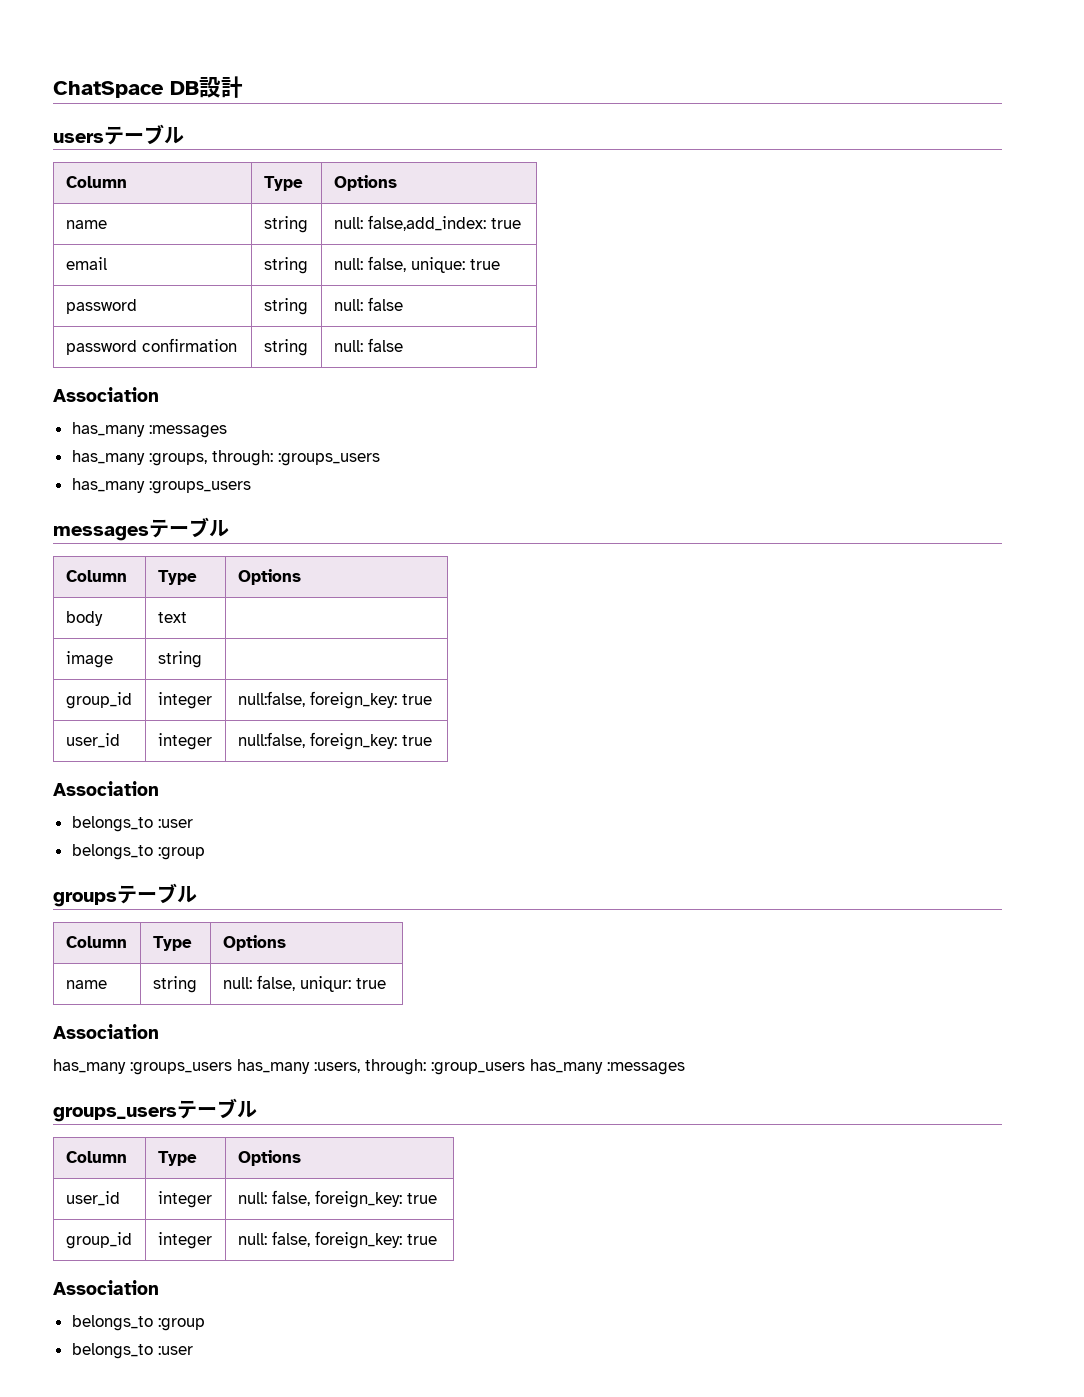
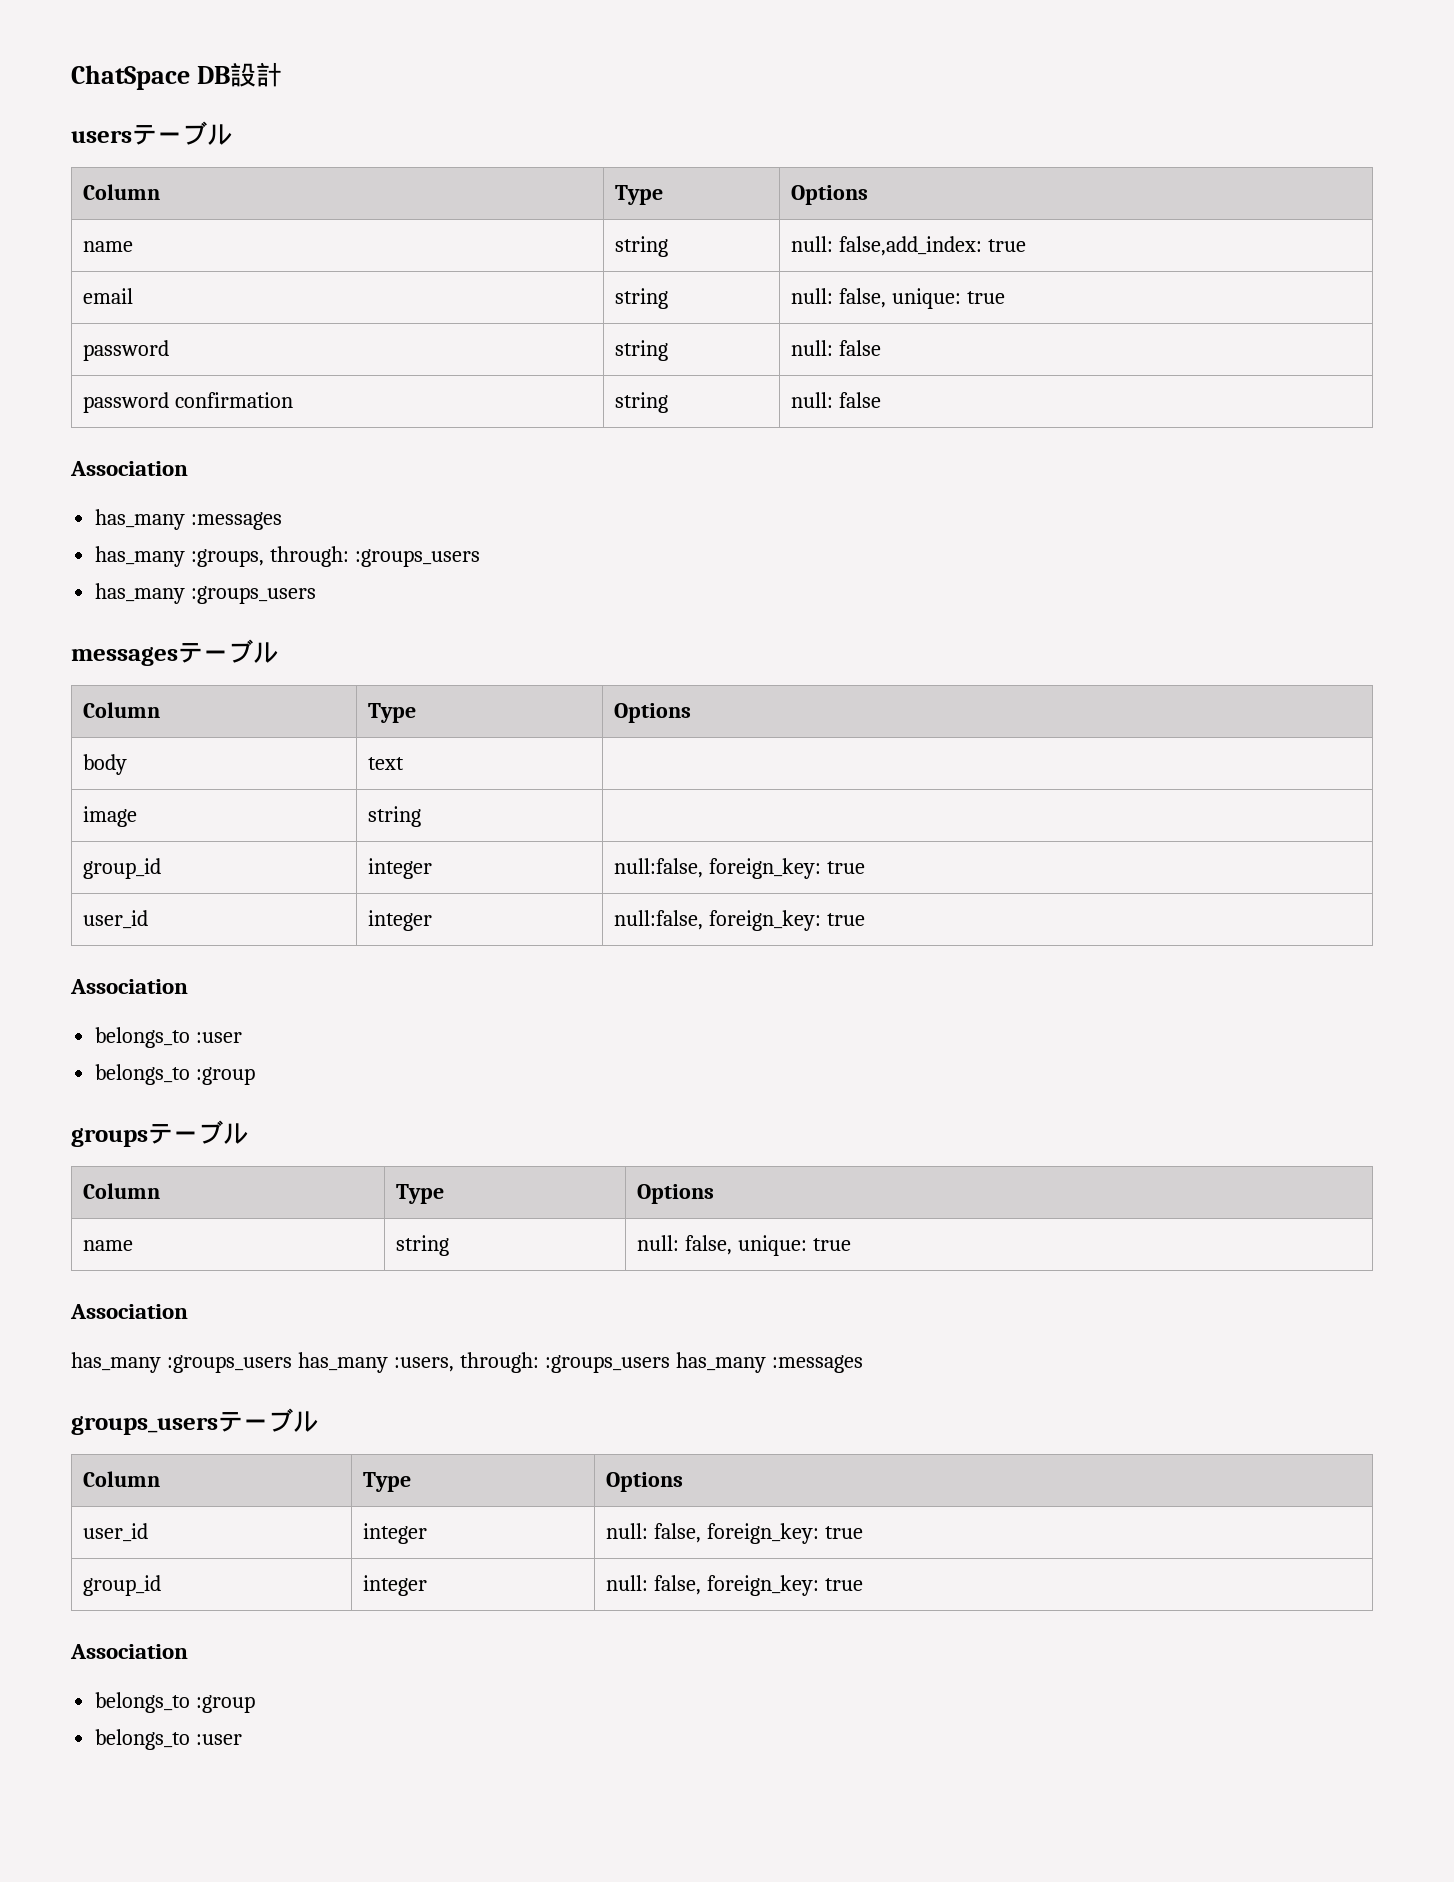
- name | string | null: false, uniqur: true
+ name | string | null: false, unique: true
- has_many :groups_users has_many :users, through: :group_users has_many :messages
+ has_many :groups_users has_many :users, through: :groups_users has_many :messages

